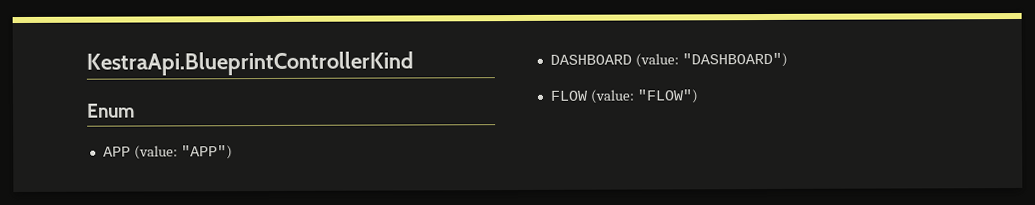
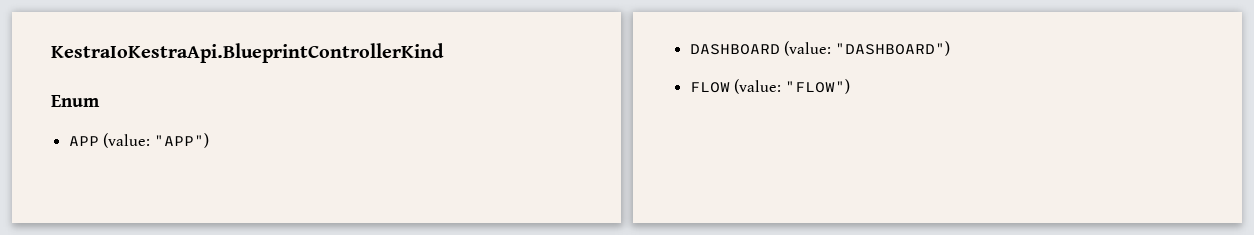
- KestraApi.BlueprintControllerKind
+ KestraIoKestraApi.BlueprintControllerKind

